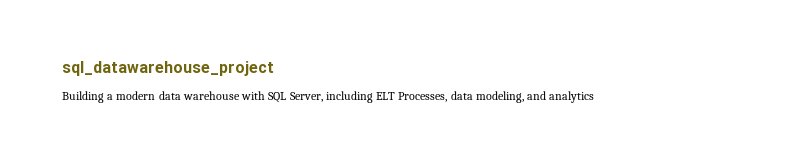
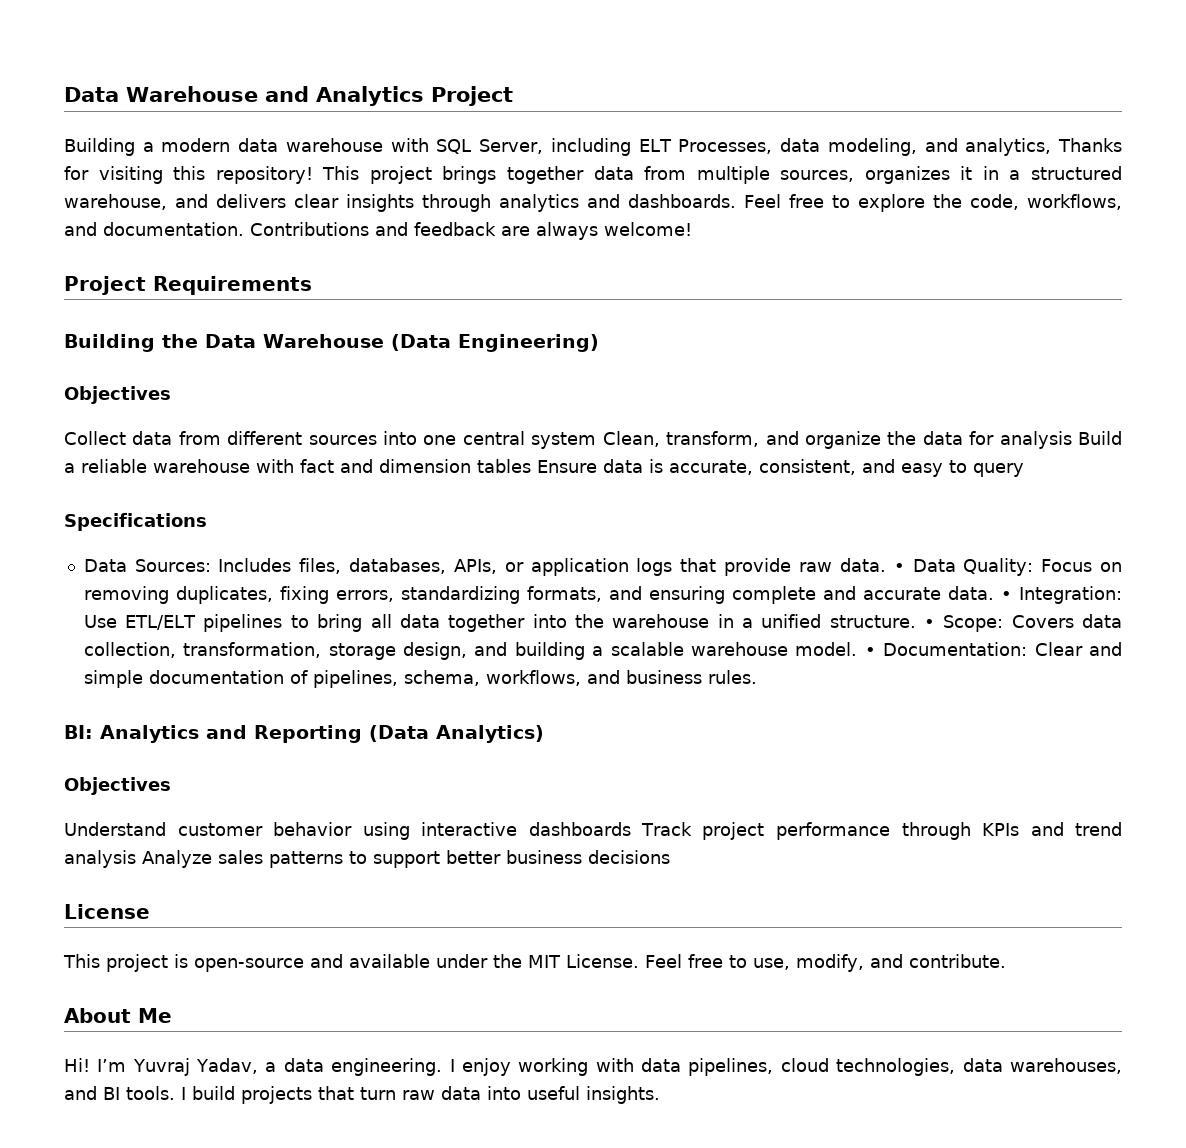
- sql_datawarehouse_project
+ Data Warehouse and Analytics Project
- Building a modern data warehouse with SQL Server, including ELT Processes, data modeling, and analytics
+ Building a modern data warehouse with SQL Server, including ELT Processes, data modeling, and analytics, Thanks for visiting this repository! This project brings together data from multiple sources, organizes it in a structured warehouse, and delivers clear insights through analytics and dashboards. Feel free to explore the code, workflows, and documentation. Contributions and feedback are always welcome!
+ Project Requirements
+ Building the Data Warehouse (Data Engineering)
+ Objectives
+ Collect data from different sources into one central system Clean, transform, and organize the data for analysis Build a reliable warehouse with fact and dimension tables Ensure data is accurate, consistent, and easy to query
+ Specifications
+ Data Sources: Includes files, databases, APIs, or application logs that provide raw data. • Data Quality: Focus on removing duplicates, fixing errors, standardizing formats, and ensuring complete and accurate data. • Integration: Use ETL/ELT pipelines to bring all data together into the warehouse in a unified structure. • Scope: Covers data collection, transformation, storage design, and building a scalable warehouse model. • Documentation: Clear and simple documentation of pipelines, schema, workflows, and business rules.
+ BI: Analytics and Reporting (Data Analytics)
+ Objectives
+ Understand customer behavior using interactive dashboards Track project performance through KPIs and trend analysis Analyze sales patterns to support better business decisions
+ License
+ This project is open-source and available under the MIT License. Feel free to use, modify, and contribute.
+ About Me
+ Hi! I’m Yuvraj Yadav, a data engineering. I enjoy working with data pipelines, cloud technologies, data warehouses, and BI tools. I build projects that turn raw data into useful insights.

